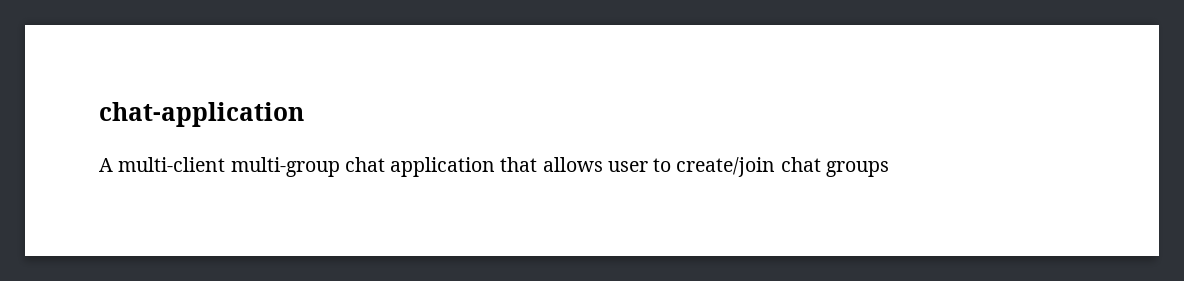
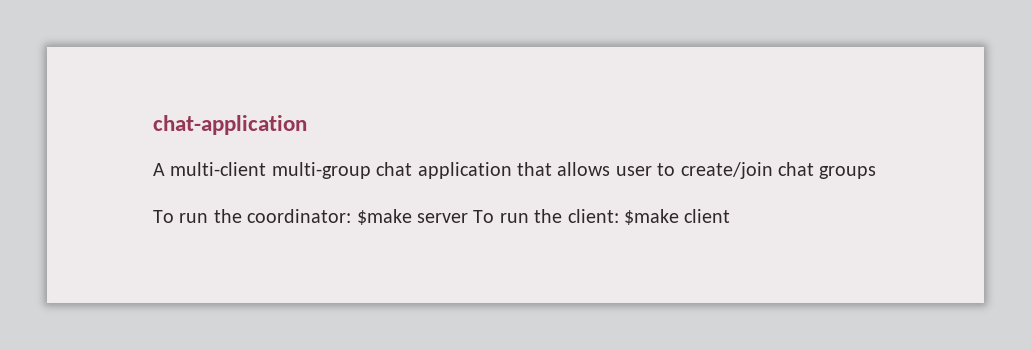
+ To run the coordinator: $make server To run the client: $make client

